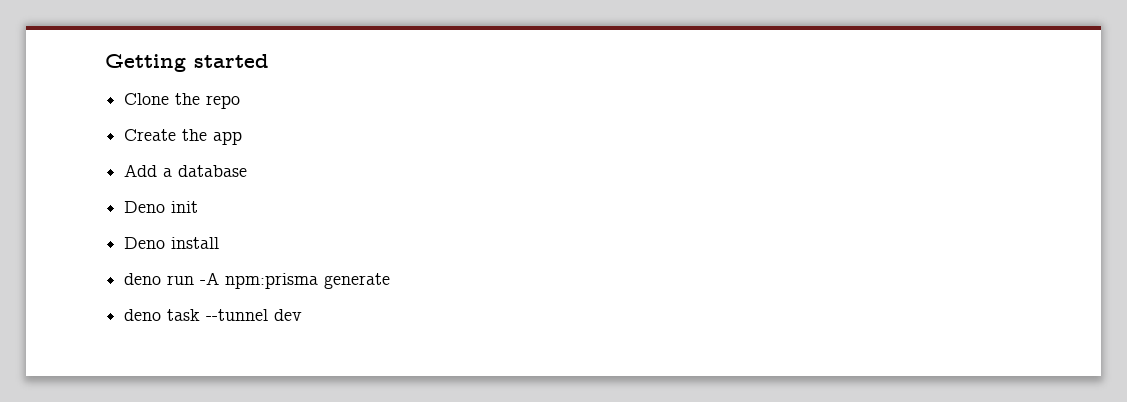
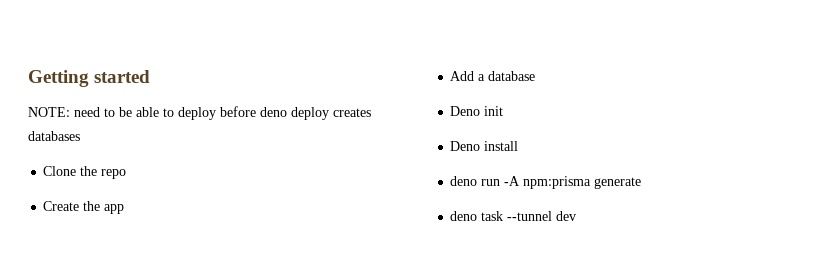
+ NOTE: need to be able to deploy before deno deploy creates databases

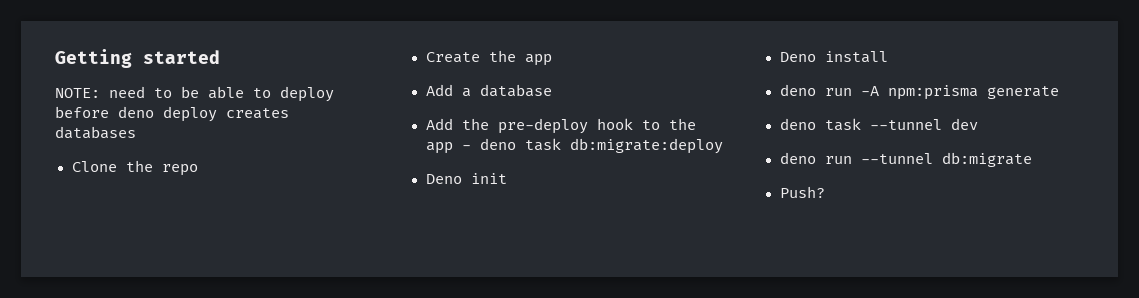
+ Add the pre-deploy hook to the app - deno task db:migrate:deploy
+ deno run --tunnel db:migrate
+ Push?

